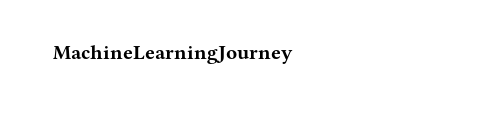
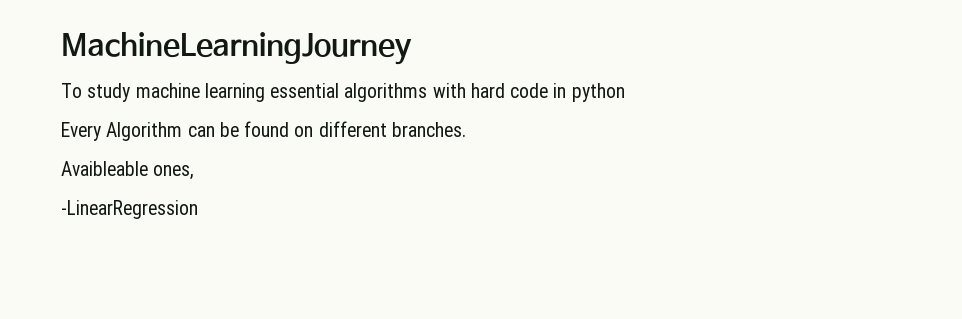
+ To study machine learning essential algorithms with hard code in python
+ Every Algorithm can be found on different branches.
+ Avaibleable ones,
+ -LinearRegression

